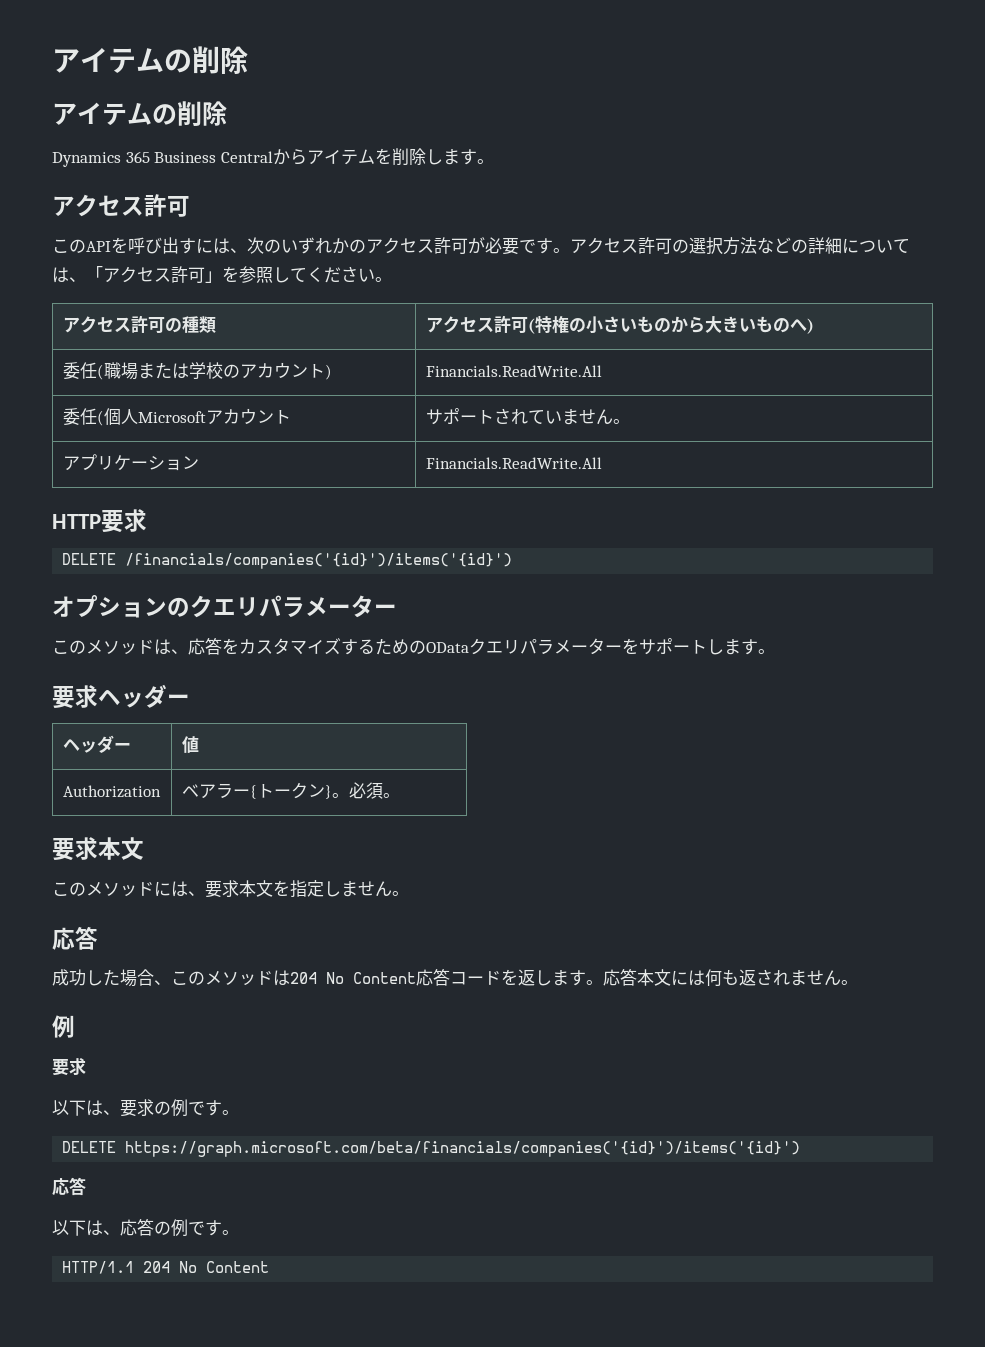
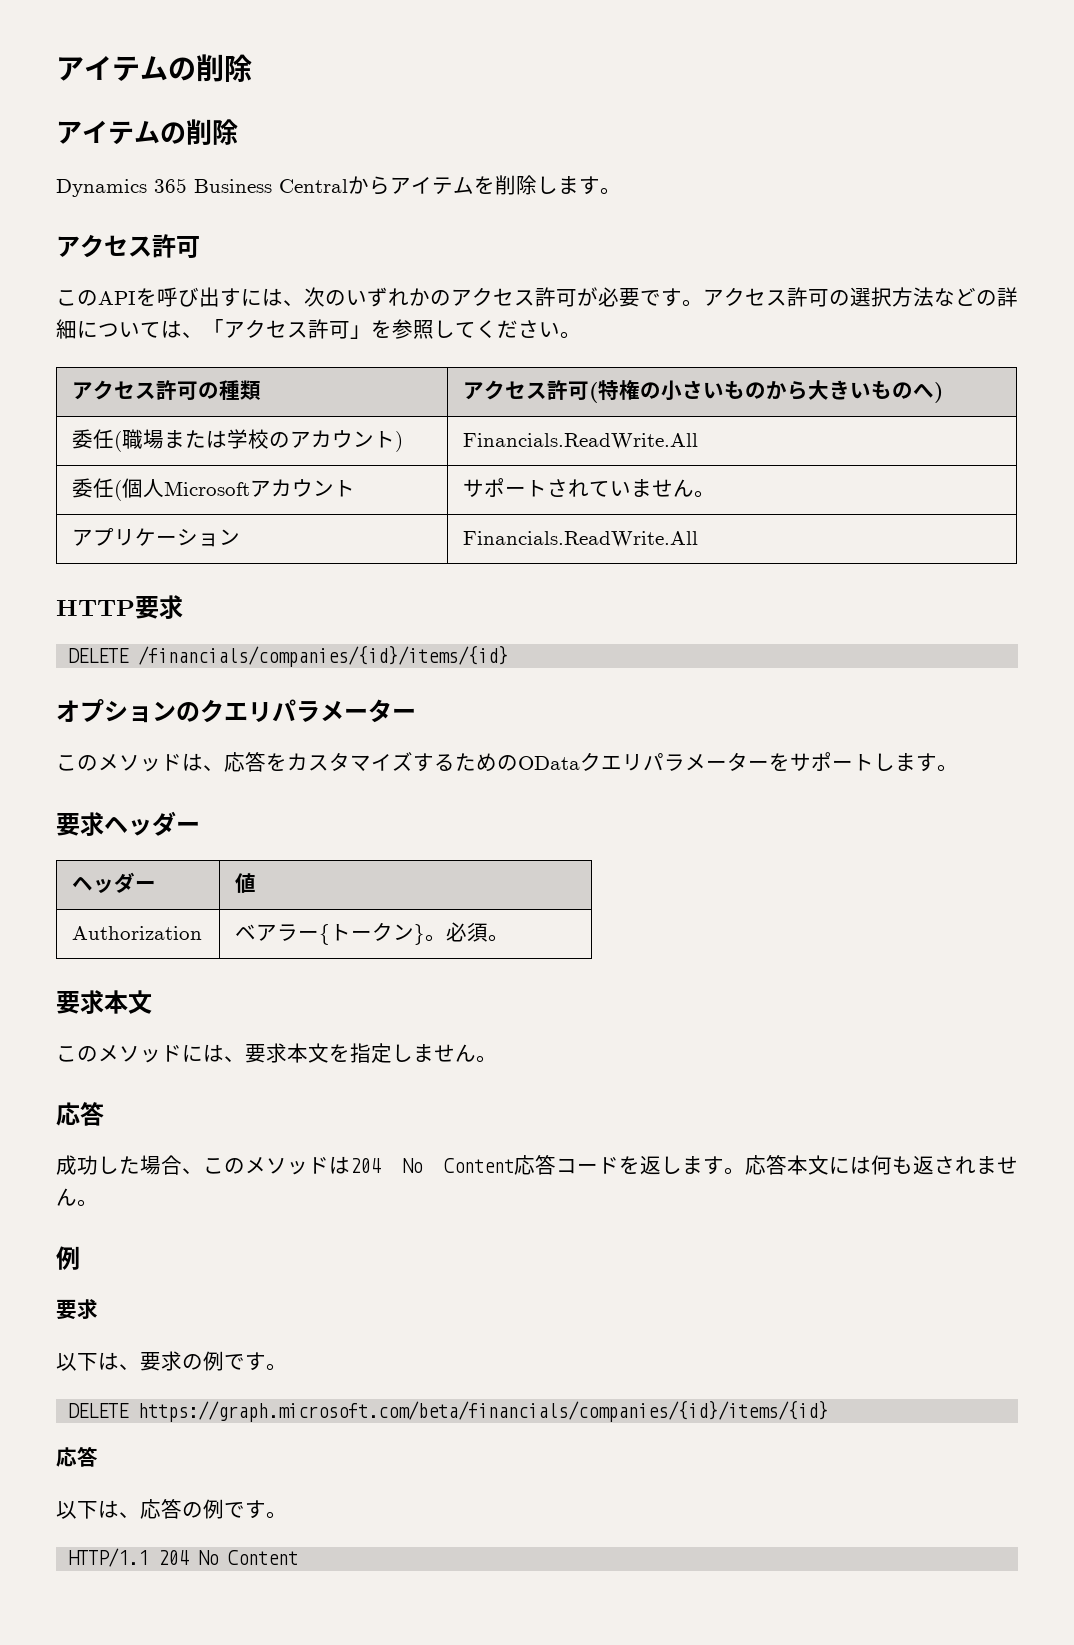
- DELETE /financials/companies('{id}')/items('{id}')
+ DELETE /financials/companies/{id}/items/{id}
- DELETE https://graph.microsoft.com/beta/financials/companies('{id}')/items('{id}')
+ DELETE https://graph.microsoft.com/beta/financials/companies/{id}/items/{id}

